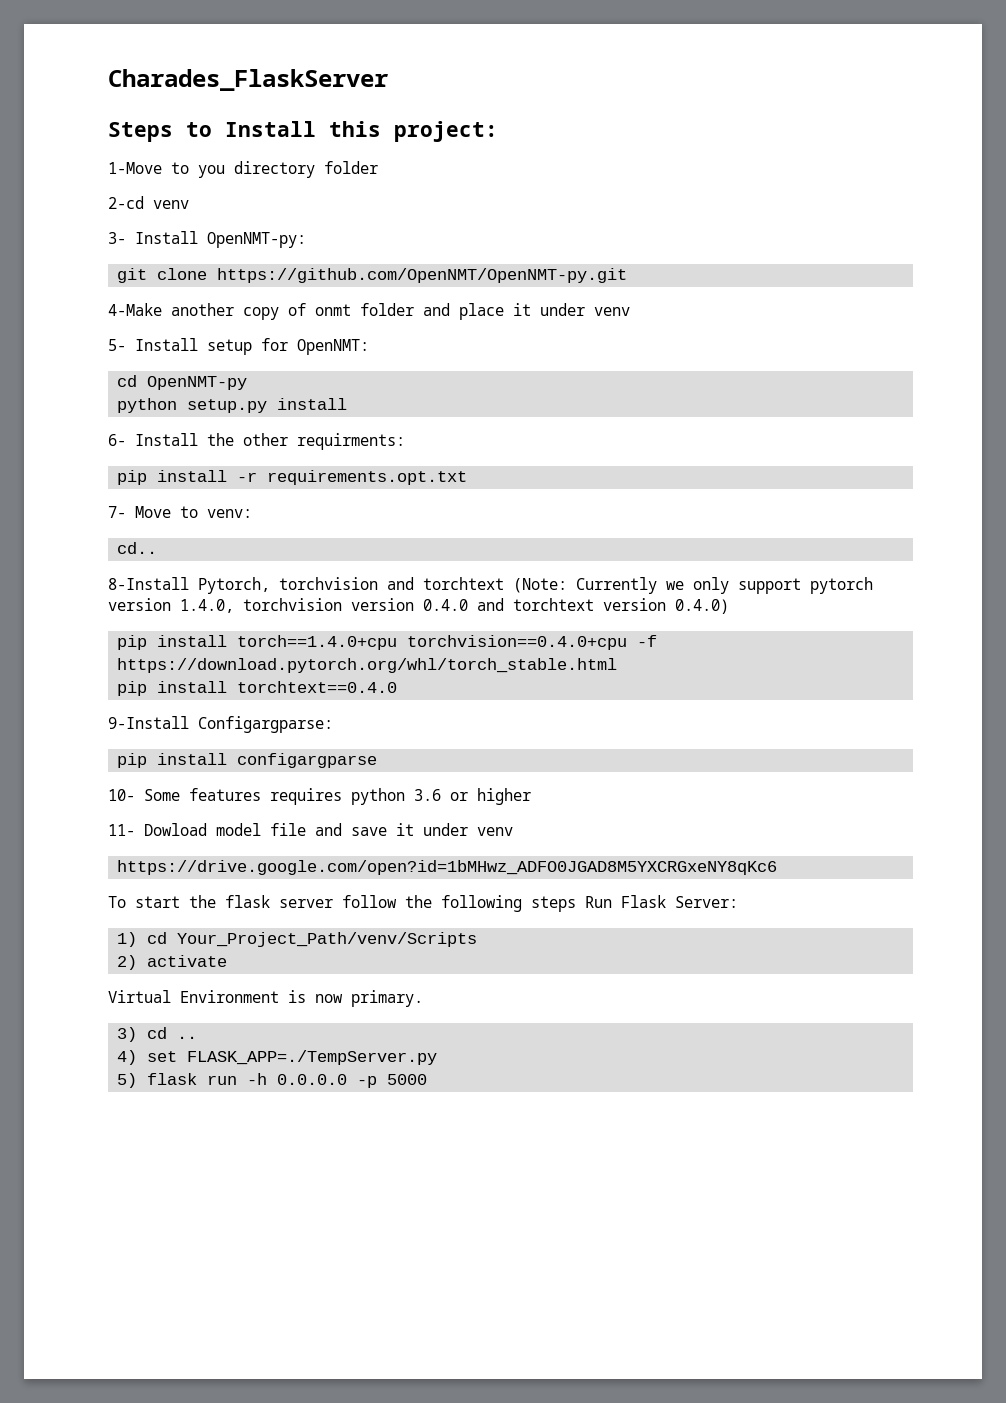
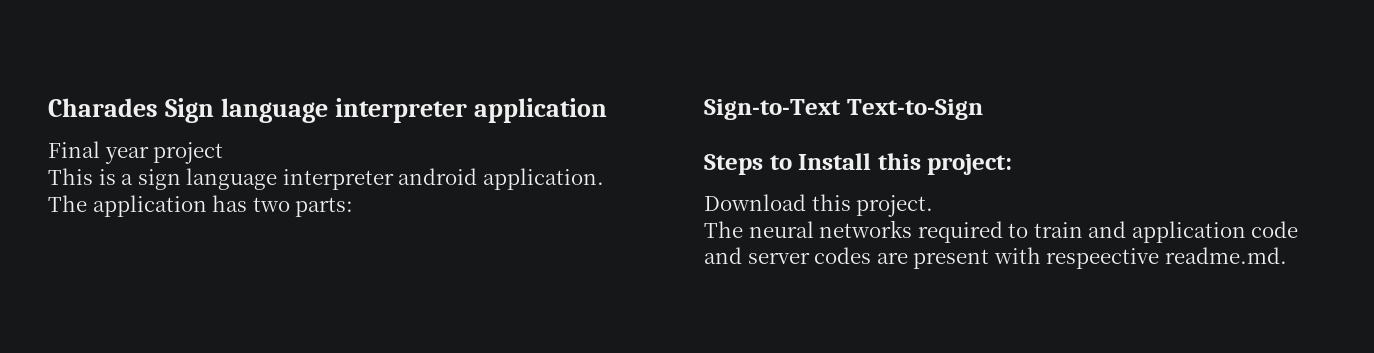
- Charades_FlaskServer
+ Charades Sign language interpreter application
+ Final year project
+ This is a sign language interpreter android application.
+ The application has two parts:
+ Sign-to-Text Text-to-Sign
- 1-Move to you directory folder
- 2-cd venv
- 3- Install OpenNMT-py:
- git clone https://github.com/OpenNMT/OpenNMT-py.git
- 4-Make another copy of onmt folder and place it under venv
- 5- Install setup for OpenNMT:
- cd OpenNMT-py
- python setup.py install
- 6- Install the other requirments:
- pip install -r requirements.opt.txt
- 7- Move to venv:
- cd..
- 8-Install Pytorch, torchvision and torchtext (Note: Currently we only support pytorch version 1.4.0, torchvision version 0.4.0 and torchtext version 0.4.0)
- pip install torch==1.4.0+cpu torchvision==0.4.0+cpu -f https://download.pytorch.org/whl/torch_stable.html
- pip install torchtext==0.4.0
- 9-Install Configargparse:
- pip install configargparse
- 10- Some features requires python 3.6 or higher
- 11- Dowload model file and save it under venv
- https://drive.google.com/open?id=1bMHwz_ADFO0JGAD8M5YXCRGxeNY8qKc6
- To start the flask server follow the following steps Run Flask Server:
- 1) cd Your_Project_Path/venv/Scripts
- 2) activate
- Virtual Environment is now primary.
- 3) cd ..
- 4) set FLASK_APP=./TempServer.py
- 5) flask run -h 0.0.0.0 -p 5000
+ Download this project.
+ The neural networks required to train and application code and server codes are present with respeective readme.md.

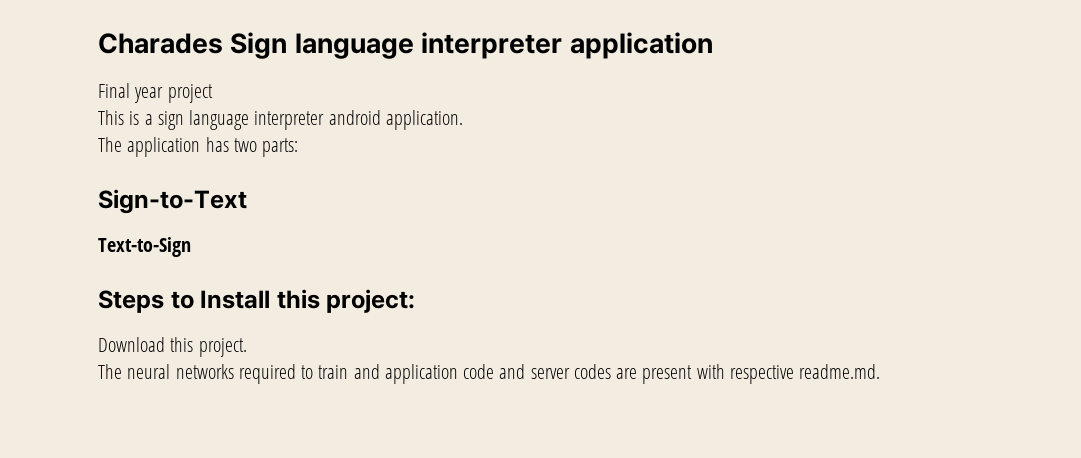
- Sign-to-Text Text-to-Sign
+ Sign-to-Text
+ Text-to-Sign
- The neural networks required to train and application code and server codes are present with respeective readme.md.
+ The neural networks required to train and application code and server codes are present with respective readme.md.

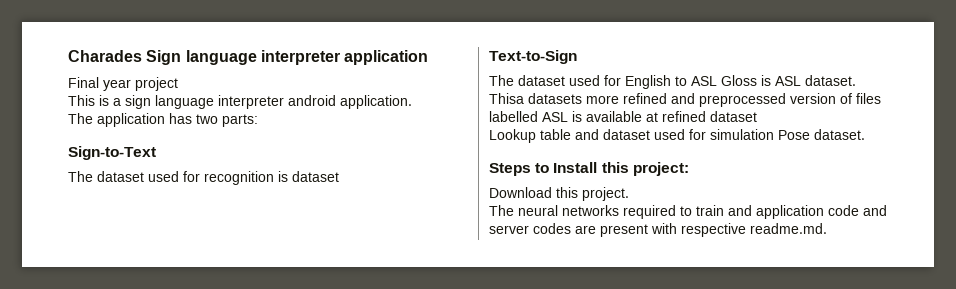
+ The dataset used for recognition is dataset
  Text-to-Sign
+ The dataset used for English to ASL Gloss is ASL dataset. Thisa datasets more refined and preprocessed version of files labelled ASL is available at refined dataset
+ Lookup table and dataset used for simulation Pose dataset.

